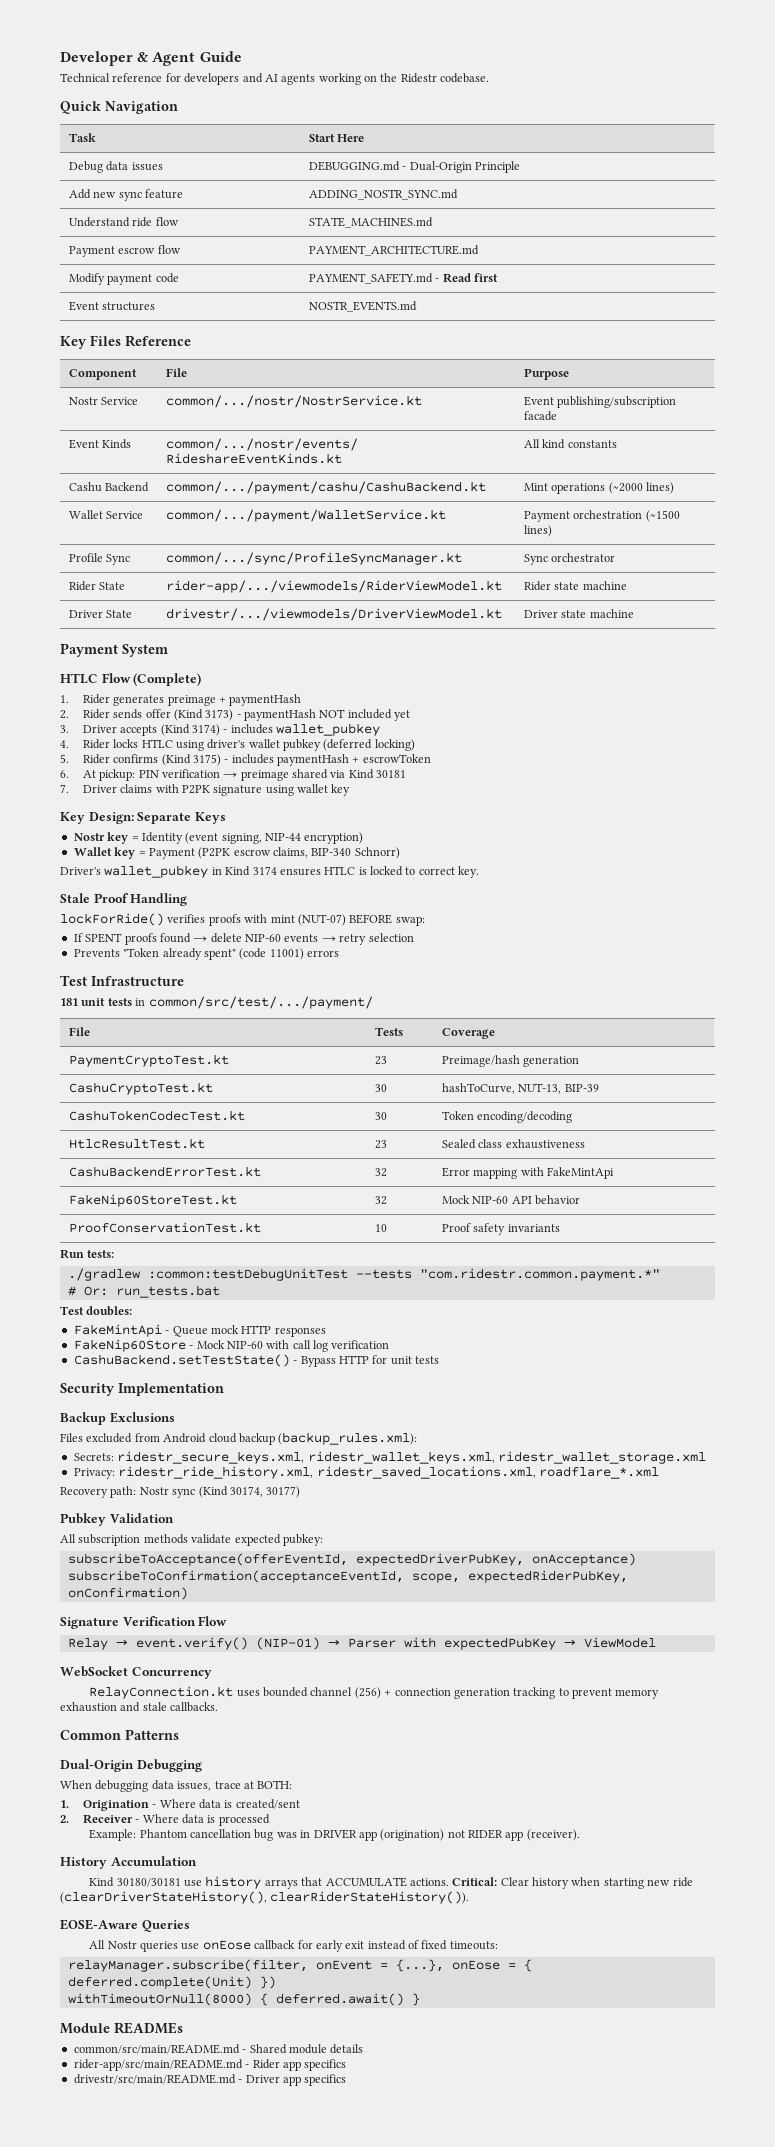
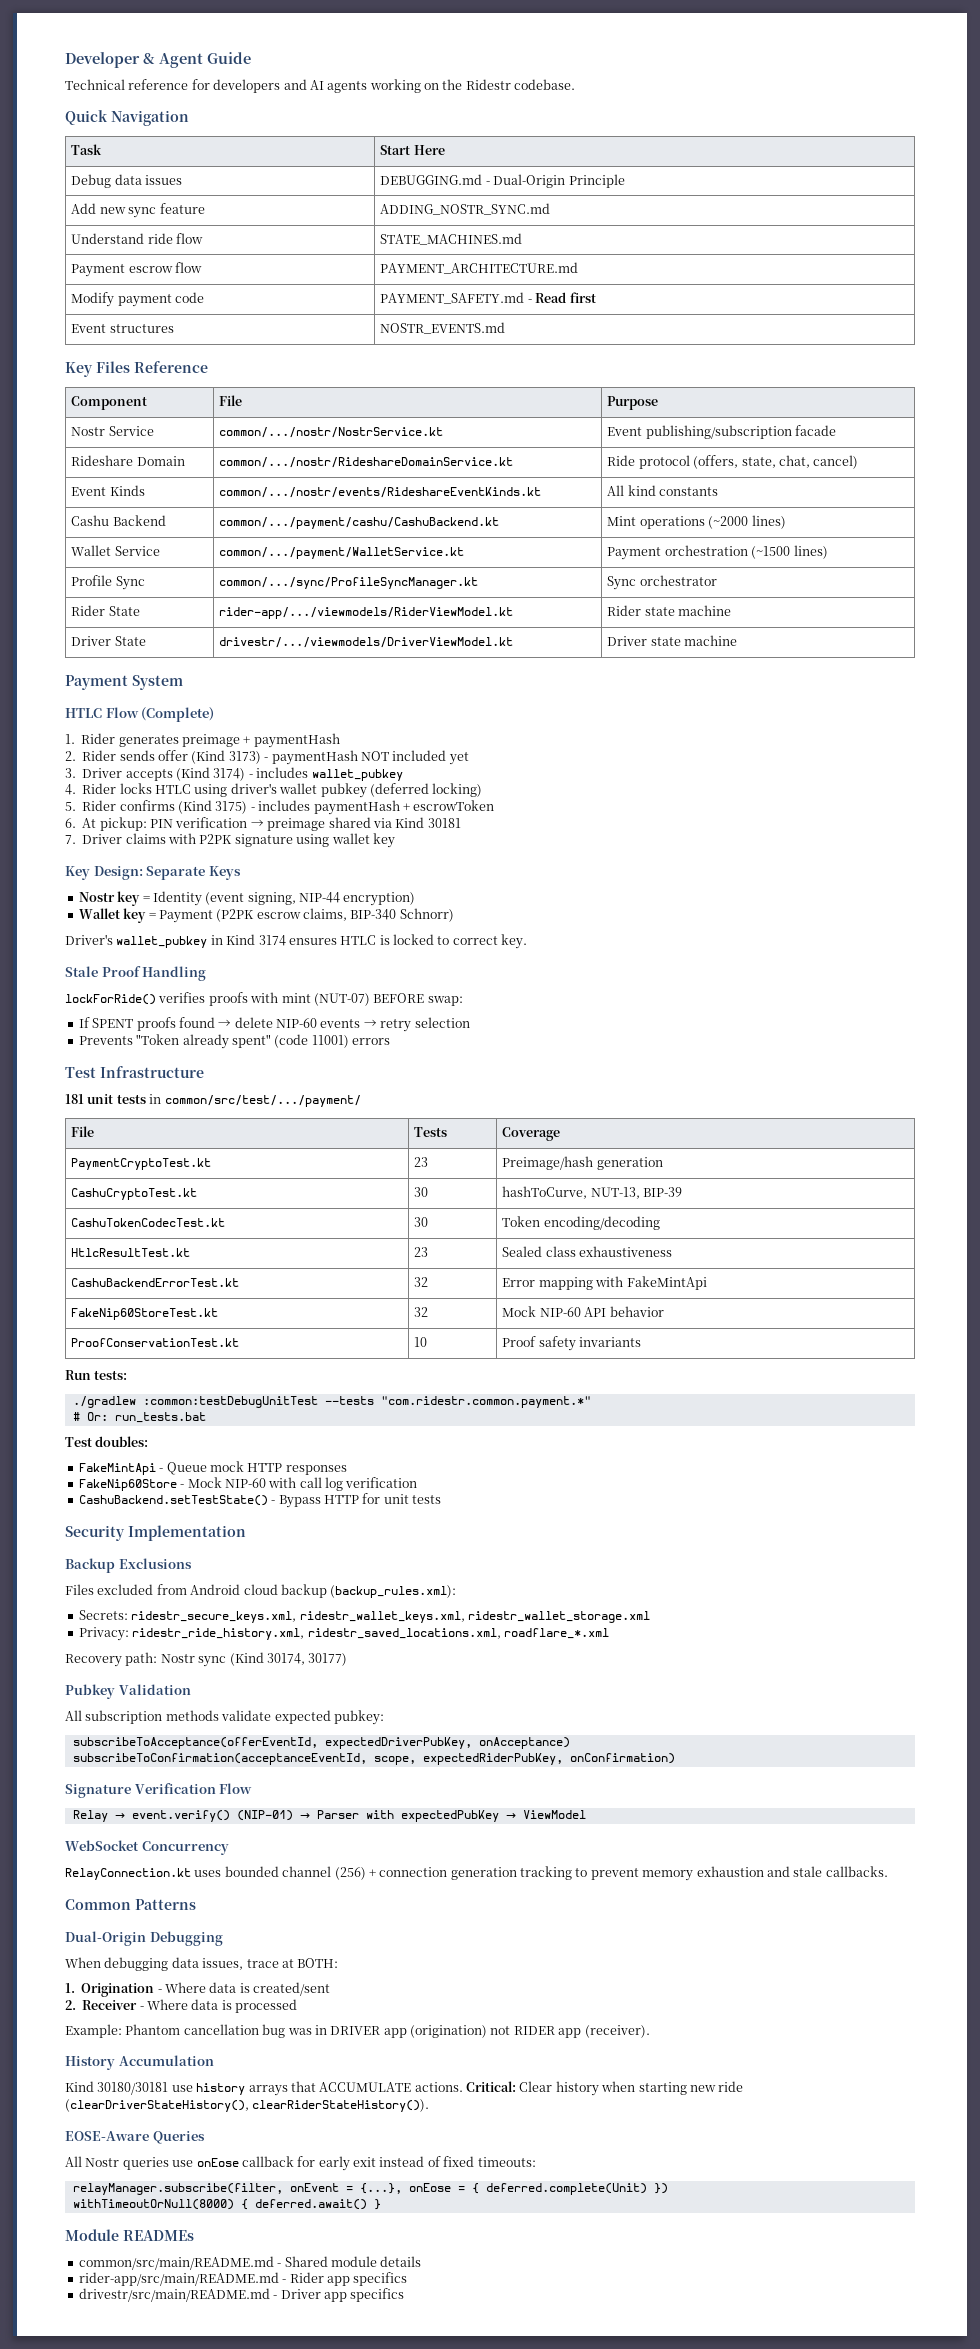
+ Rideshare Domain | common/.../nostr/RideshareDomainService.kt | Ride protocol (offers, state, chat, cancel)

